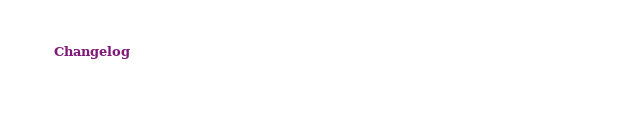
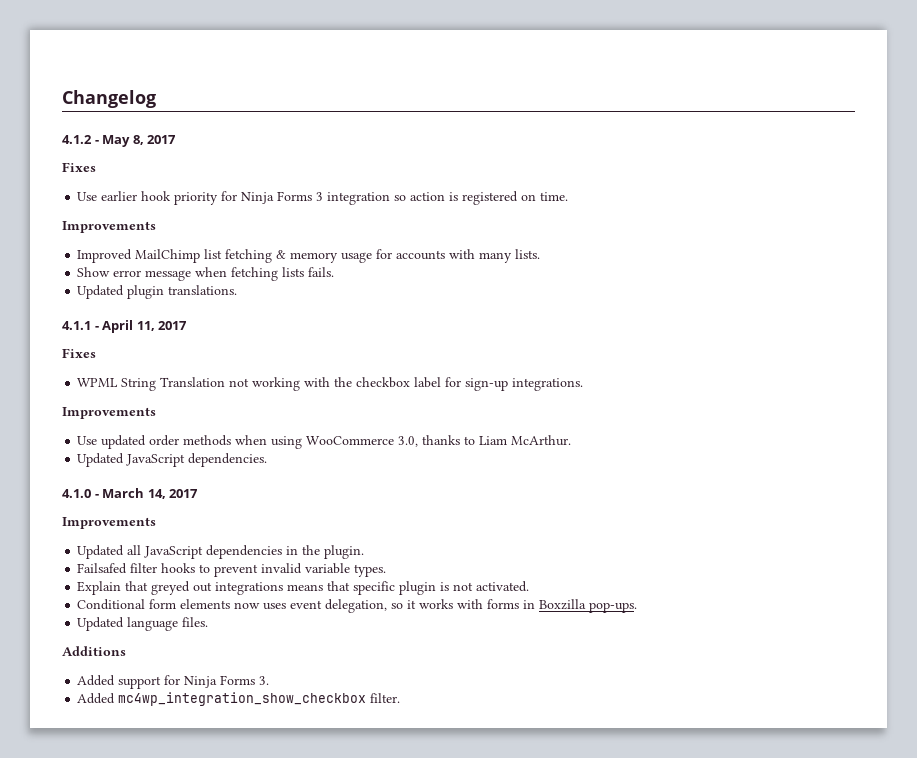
+ 4.1.2 - May 8, 2017
+ Fixes
+ Use earlier hook priority for Ninja Forms 3 integration so action is registered on time.
+ Improvements
+ Improved MailChimp list fetching & memory usage for accounts with many lists.
+ Show error message when fetching lists fails.
+ Updated plugin translations.
+ 4.1.1 - April 11, 2017
+ Fixes
+ WPML String Translation not working with the checkbox label for sign-up integrations.
+ Improvements
+ Use updated order methods when using WooCommerce 3.0, thanks to Liam McArthur.
+ Updated JavaScript dependencies.
+ 4.1.0 - March 14, 2017
+ Improvements
+ Updated all JavaScript dependencies in the plugin.
+ Failsafed filter hooks to prevent invalid variable types.
+ Explain that greyed out integrations means that specific plugin is not activated.
+ Conditional form elements now uses event delegation, so it works with forms in Boxzilla pop-ups.
+ Updated language files.
+ Additions
+ Added support for Ninja Forms 3.
+ Added mc4wp_integration_show_checkbox filter.

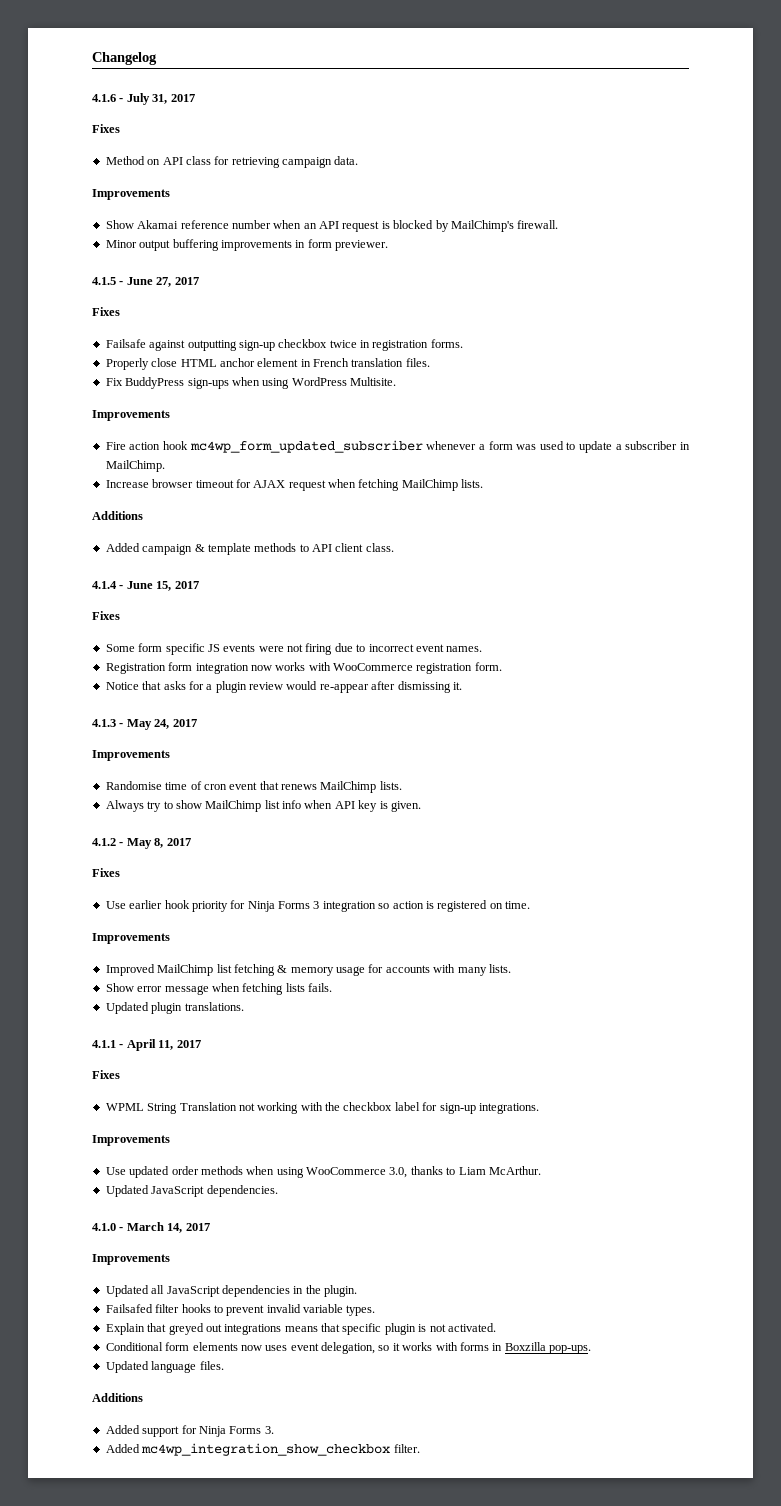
+ 4.1.6 - July 31, 2017
+ Fixes
+ Method on API class for retrieving campaign data.
+ Improvements
+ Show Akamai reference number when an API request is blocked by MailChimp's firewall.
+ Minor output buffering improvements in form previewer.
+ 4.1.5 - June 27, 2017
+ Fixes
+ Failsafe against outputting sign-up checkbox twice in registration forms.
+ Properly close HTML anchor element in French translation files.
+ Fix BuddyPress sign-ups when using WordPress Multisite.
+ Improvements
+ Fire action hook mc4wp_form_updated_subscriber whenever a form was used to update a subscriber in MailChimp.
+ Increase browser timeout for AJAX request when fetching MailChimp lists.
+ Additions
+ Added campaign & template methods to API client class.
+ 4.1.4 - June 15, 2017
+ Fixes
+ Some form specific JS events were not firing due to incorrect event names.
+ Registration form integration now works with WooCommerce registration form.
+ Notice that asks for a plugin review would re-appear after dismissing it.
+ 4.1.3 - May 24, 2017
+ Improvements
+ Randomise time of cron event that renews MailChimp lists.
+ Always try to show MailChimp list info when API key is given.

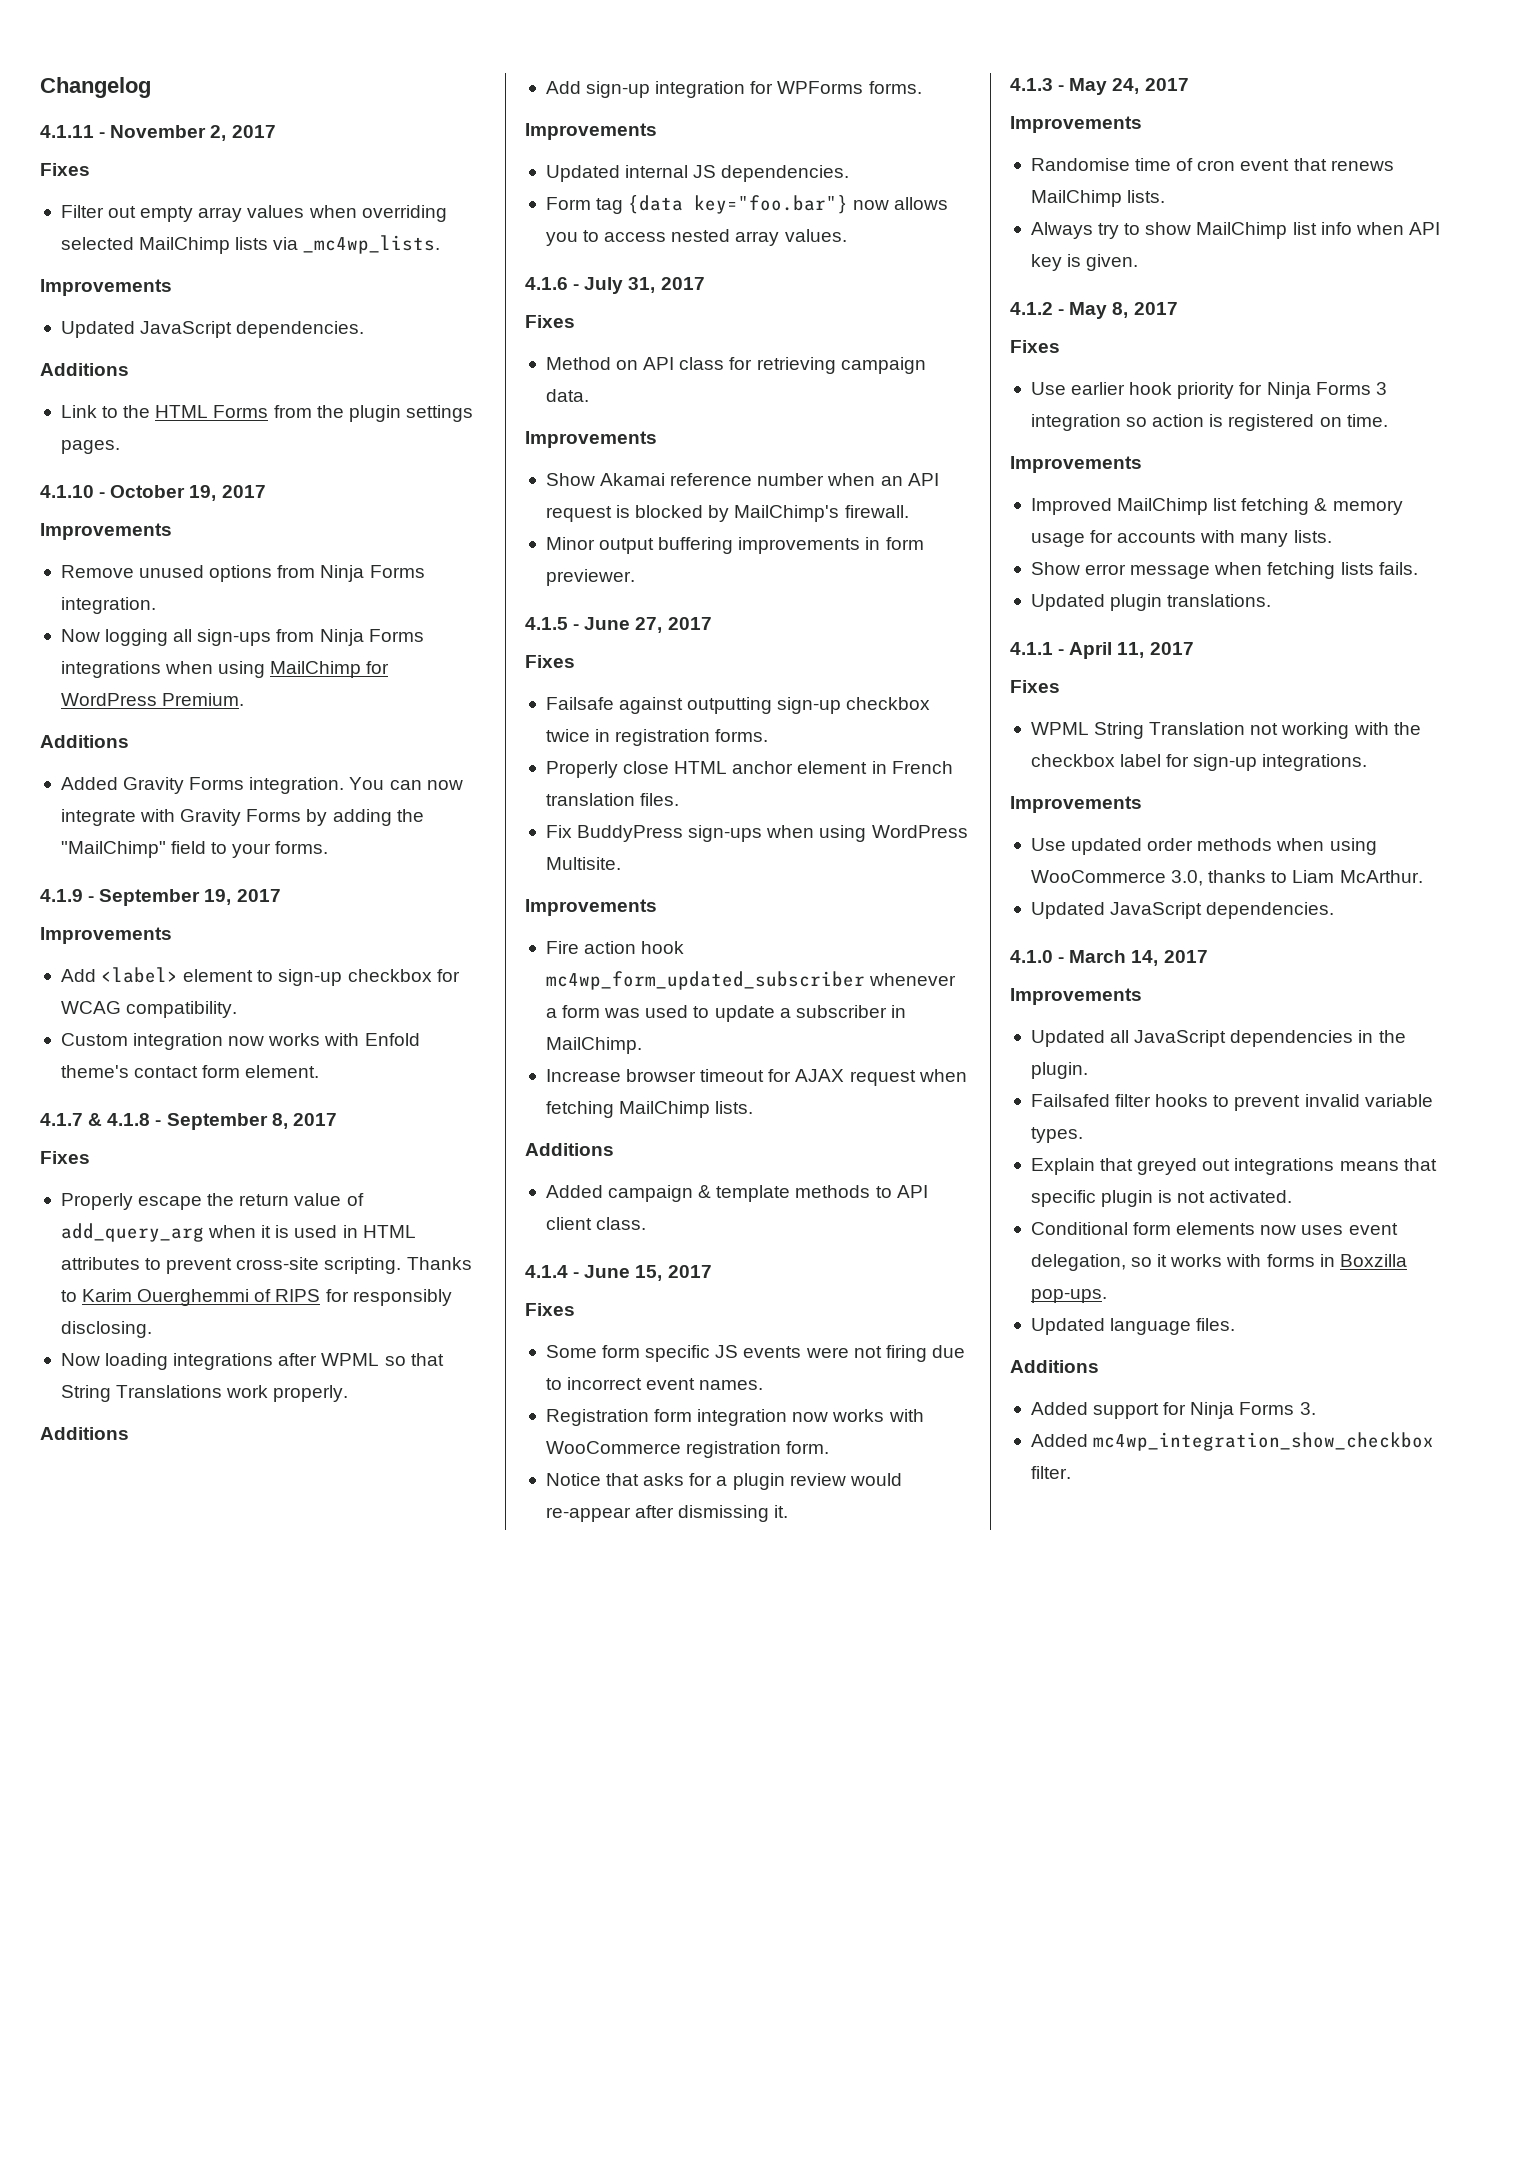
+ 4.1.11 - November 2, 2017
+ Fixes
+ Filter out empty array values when overriding selected MailChimp lists via _mc4wp_lists.
+ Improvements
+ Updated JavaScript dependencies.
+ Additions
+ Link to the HTML Forms from the plugin settings pages.
+ 4.1.10 - October 19, 2017
+ Improvements
+ Remove unused options from Ninja Forms integration.
+ Now logging all sign-ups from Ninja Forms integrations when using MailChimp for WordPress Premium.
+ Additions
+ Added Gravity Forms integration. You can now integrate with Gravity Forms by adding the "MailChimp" field to your forms.
+ 4.1.9 - September 19, 2017
+ Improvements
+ Add <label> element to sign-up checkbox for WCAG compatibility.
+ Custom integration now works with Enfold theme's contact form element.
+ 4.1.7 & 4.1.8 - September 8, 2017
+ Fixes
+ Properly escape the return value of add_query_arg when it is used in HTML attributes to prevent cross-site scripting. Thanks to Karim Ouerghemmi of RIPS for responsibly disclosing.
+ Now loading integrations after WPML so that String Translations work properly.
+ Additions
+ Add sign-up integration for WPForms forms.
+ Improvements
+ Updated internal JS dependencies.
+ Form tag {data key="foo.bar"} now allows you to access nested array values.

